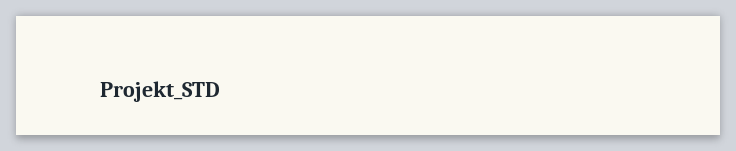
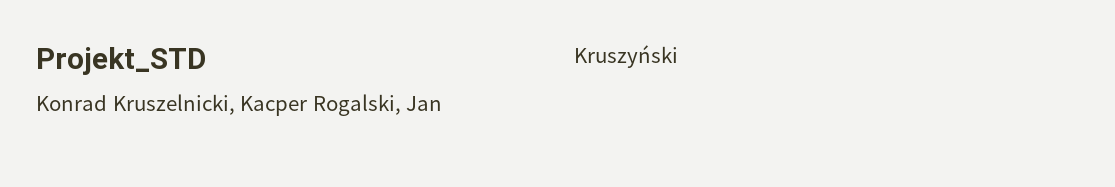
+ Konrad Kruszelnicki, Kacper Rogalski, Jan Kruszyński

